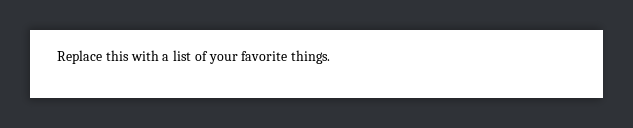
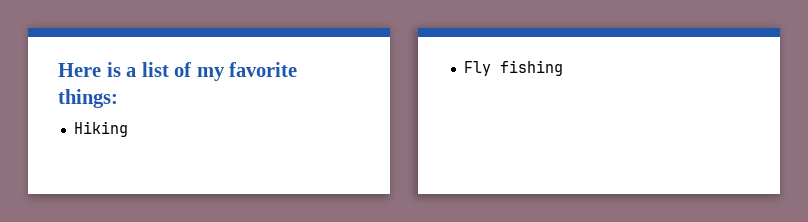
- Replace this with a list of your favorite things.
+ Here is a list of my favorite things:
+ Hiking
+ Fly fishing

